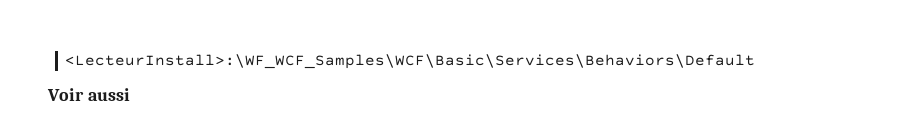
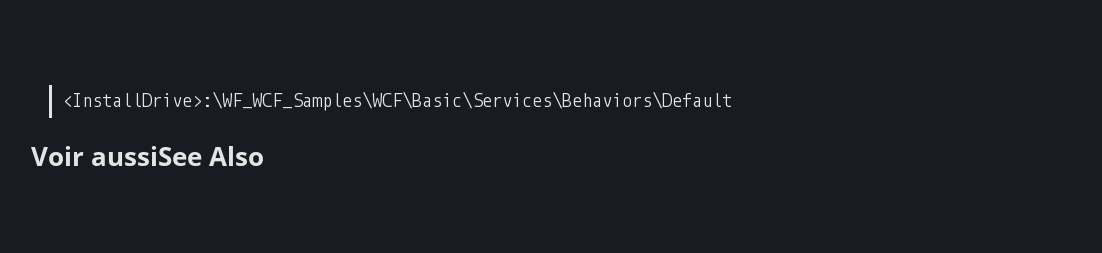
- <LecteurInstall>:\WF_WCF_Samples\WCF\Basic\Services\Behaviors\Default
+ <InstallDrive>:\WF_WCF_Samples\WCF\Basic\Services\Behaviors\Default
- Voir aussi
+ Voir aussiSee Also

